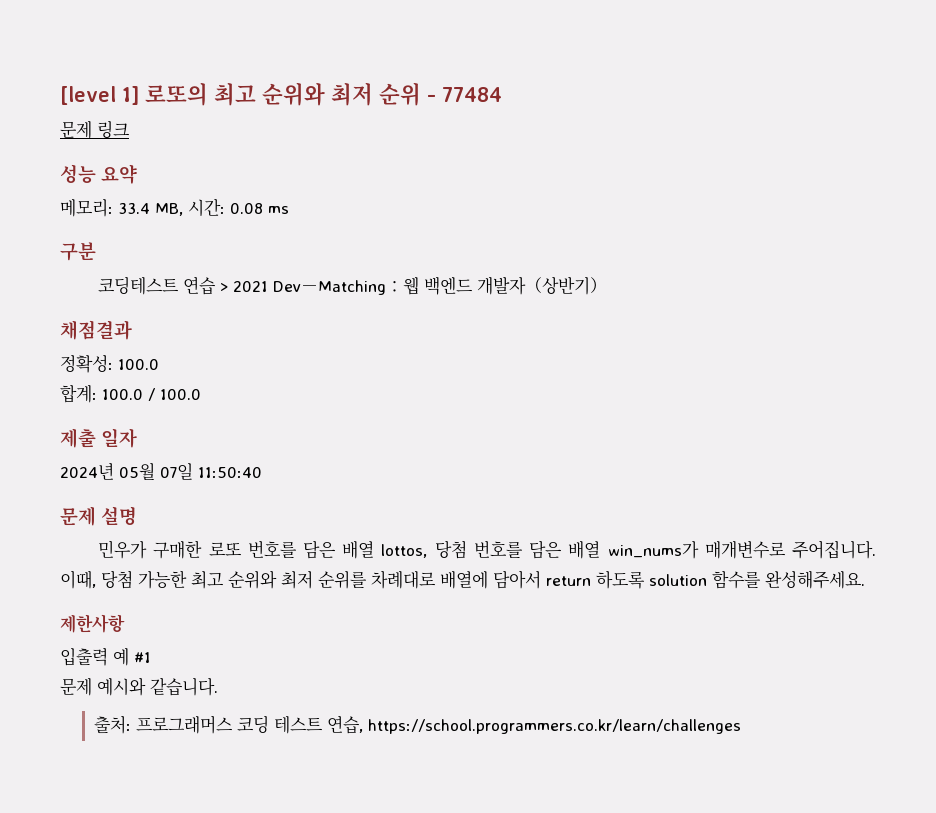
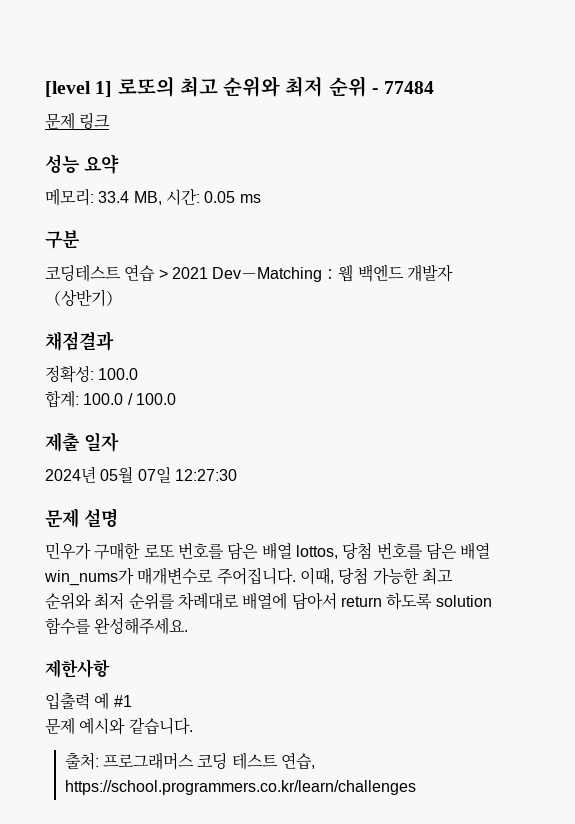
- 메모리: 33.4 MB, 시간: 0.08 ms
+ 메모리: 33.4 MB, 시간: 0.05 ms
- 2024년 05월 07일 11:50:40
+ 2024년 05월 07일 12:27:30

